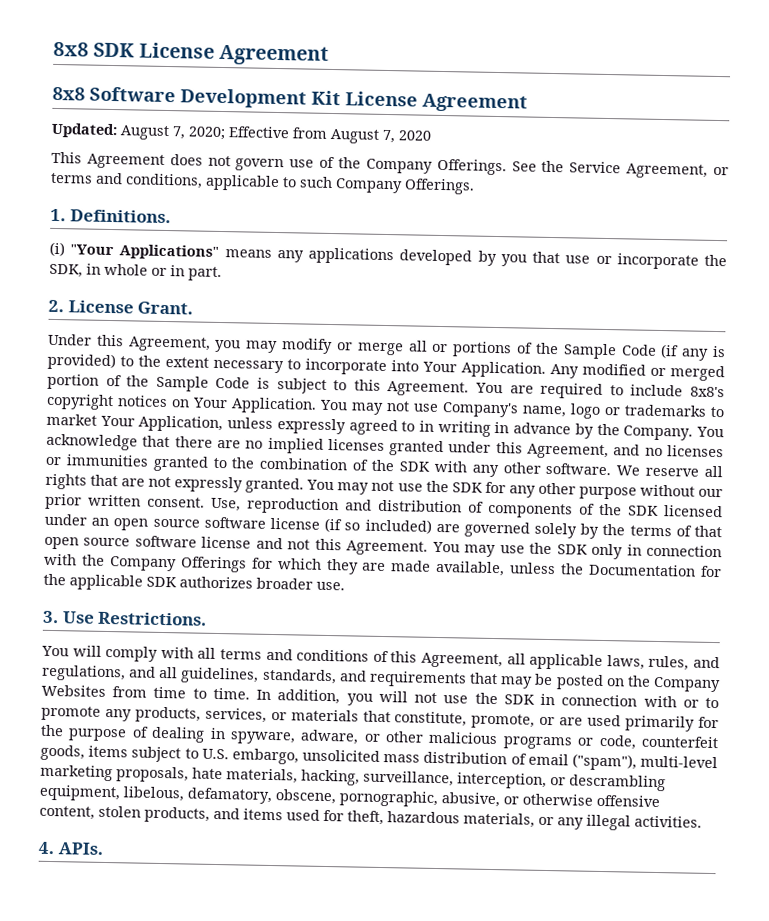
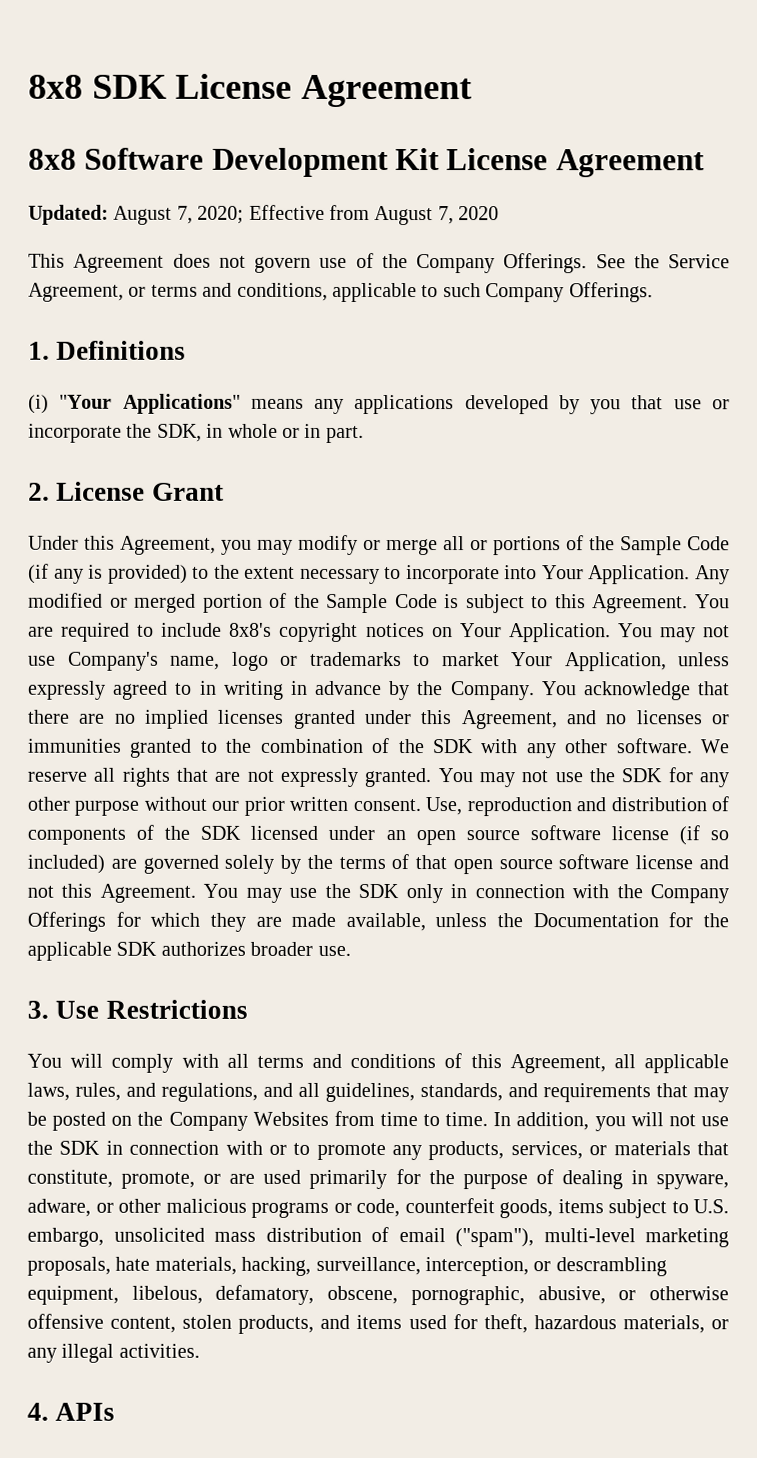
- 1. Definitions.
+ 1. Definitions
- 2. License Grant.
+ 2. License Grant
- 3. Use Restrictions.
+ 3. Use Restrictions
- 4. APIs.
+ 4. APIs

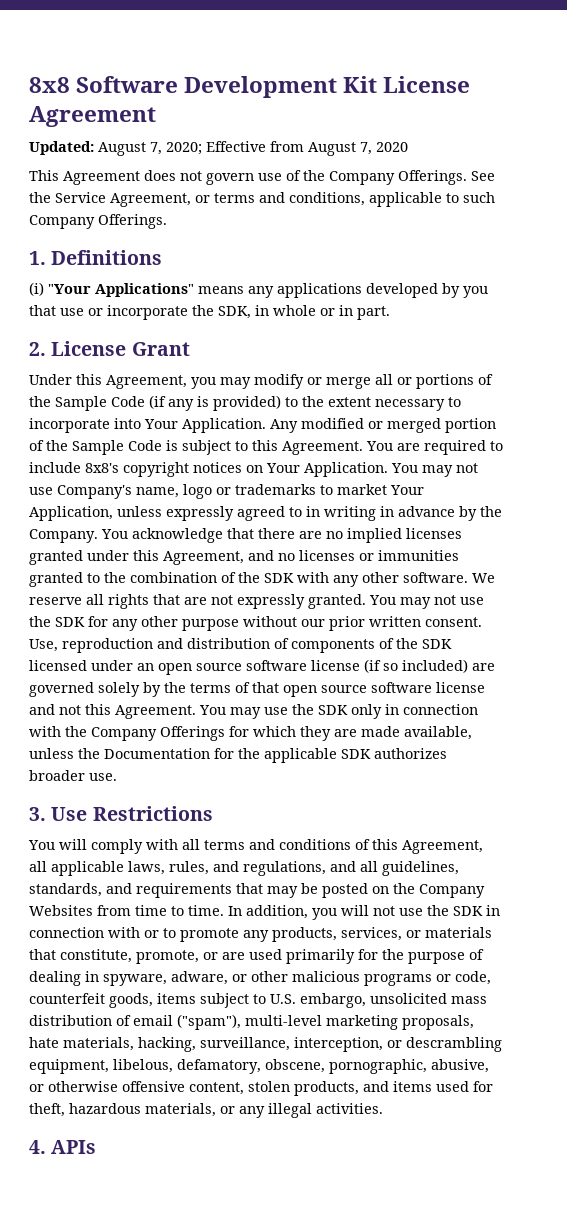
- 8x8 SDK License Agreement

